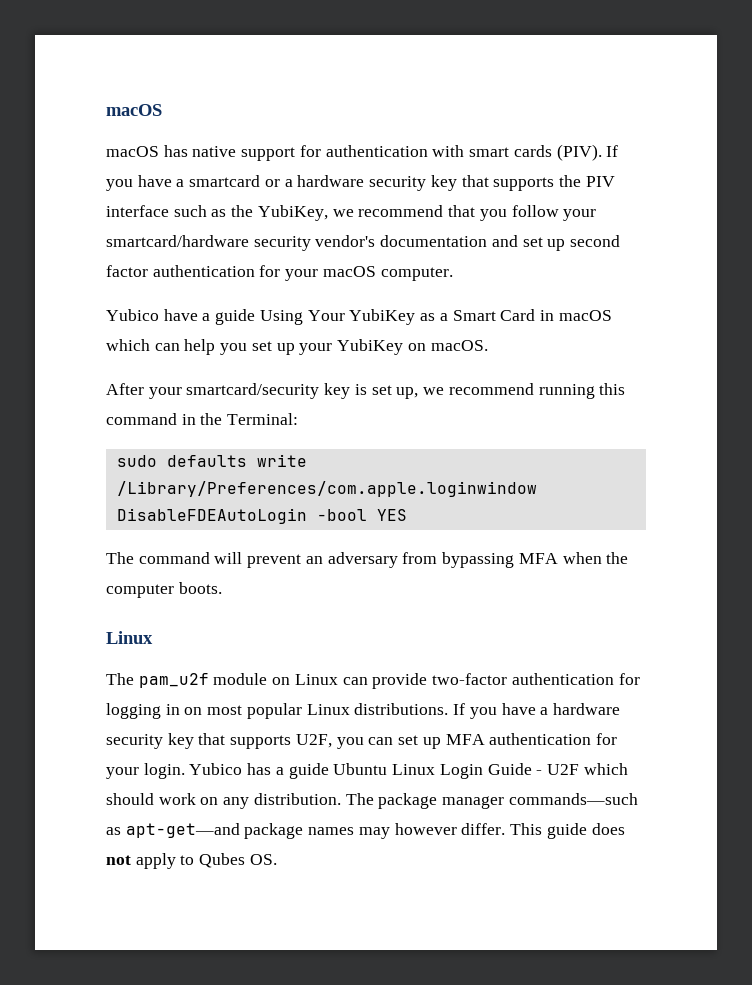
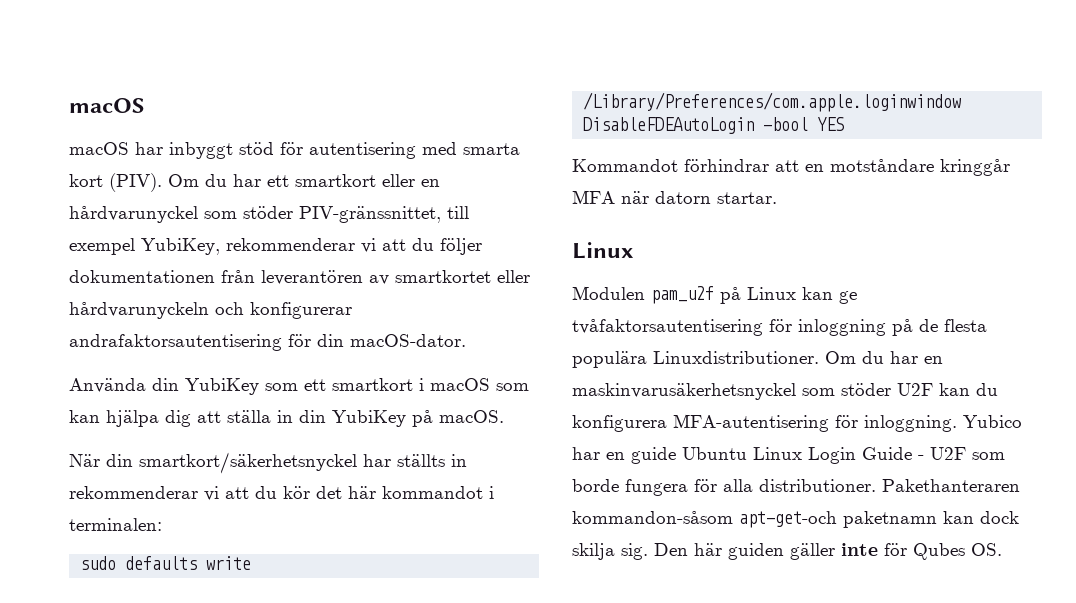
- macOS has native support for authentication with smart cards (PIV). If you have a smartcard or a hardware security key that supports the PIV interface such as the YubiKey, we recommend that you follow your smartcard/hardware security vendor's documentation and set up second factor authentication for your macOS computer.
- Yubico have a guide Using Your YubiKey as a Smart Card in macOS which can help you set up your YubiKey on macOS.
- After your smartcard/security key is set up, we recommend running this command in the Terminal:
+ macOS har inbyggt stöd för autentisering med smarta kort (PIV). Om du har ett smartkort eller en hårdvarunyckel som stöder PIV-gränssnittet, till exempel YubiKey, rekommenderar vi att du följer dokumentationen från leverantören av smartkortet eller hårdvarunyckeln och konfigurerar andrafaktorsautentisering för din macOS-dator.
+ Använda din YubiKey som ett smartkort i macOS som kan hjälpa dig att ställa in din YubiKey på macOS.
+ När din smartkort/säkerhetsnyckel har ställts in rekommenderar vi att du kör det här kommandot i terminalen:
- The command will prevent an adversary from bypassing MFA when the computer boots.
+ Kommandot förhindrar att en motståndare kringgår MFA när datorn startar.
  Linux
- The pam_u2f module on Linux can provide two-factor authentication for logging in on most popular Linux distributions. If you have a hardware security key that supports U2F, you can set up MFA authentication for your login. Yubico has a guide Ubuntu Linux Login Guide - U2F which should work on any distribution. The package manager commands—such as apt-get—and package names may however differ. This guide does not apply to Qubes OS.
+ Modulen pam_u2f på Linux kan ge tvåfaktorsautentisering för inloggning på de flesta populära Linuxdistributioner. Om du har en maskinvarusäkerhetsnyckel som stöder U2F kan du konfigurera MFA-autentisering för inloggning. Yubico har en guide Ubuntu Linux Login Guide - U2F som borde fungera för alla distributioner. Pakethanteraren kommandon-såsom apt-get-och paketnamn kan dock skilja sig. Den här guiden gäller inte för Qubes OS.

